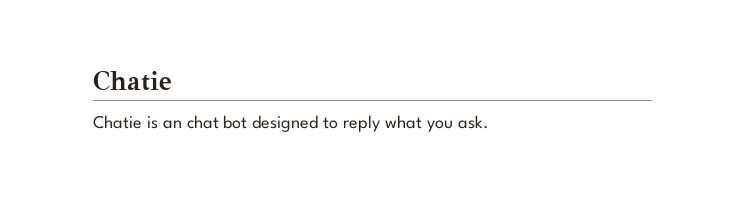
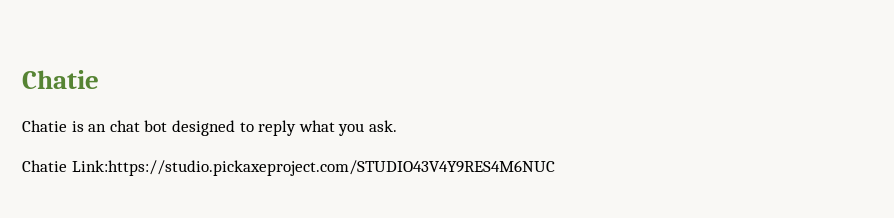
+ Chatie Link:https://studio.pickaxeproject.com/STUDIO43V4Y9RES4M6NUC

